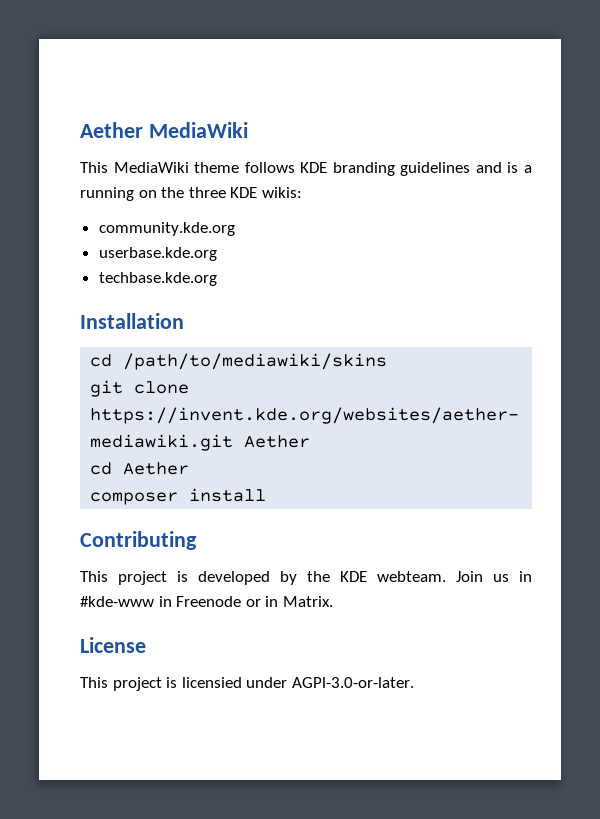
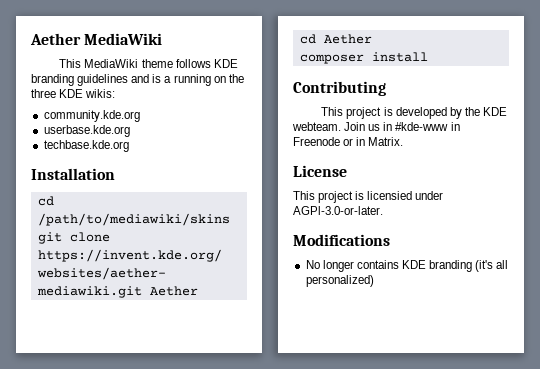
+ Modifications
+ No longer contains KDE branding (it's all personalized)

